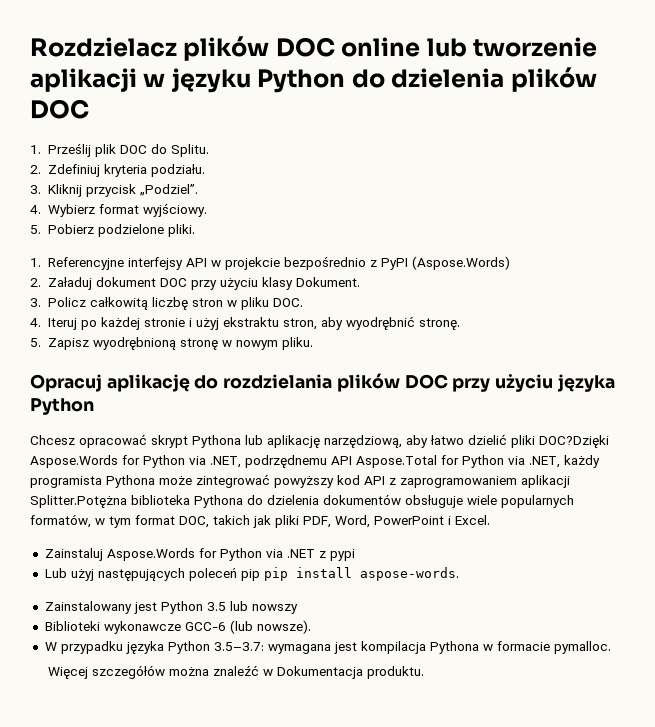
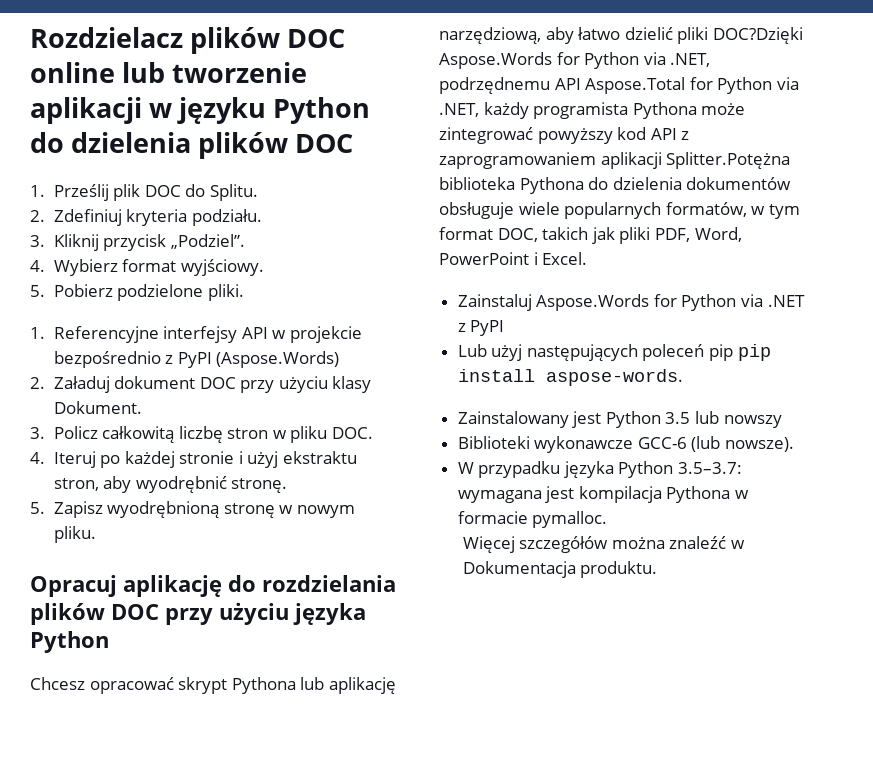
- Zainstaluj Aspose.Words for Python via .NET z pypi
+ Zainstaluj Aspose.Words for Python via .NET z PyPI

